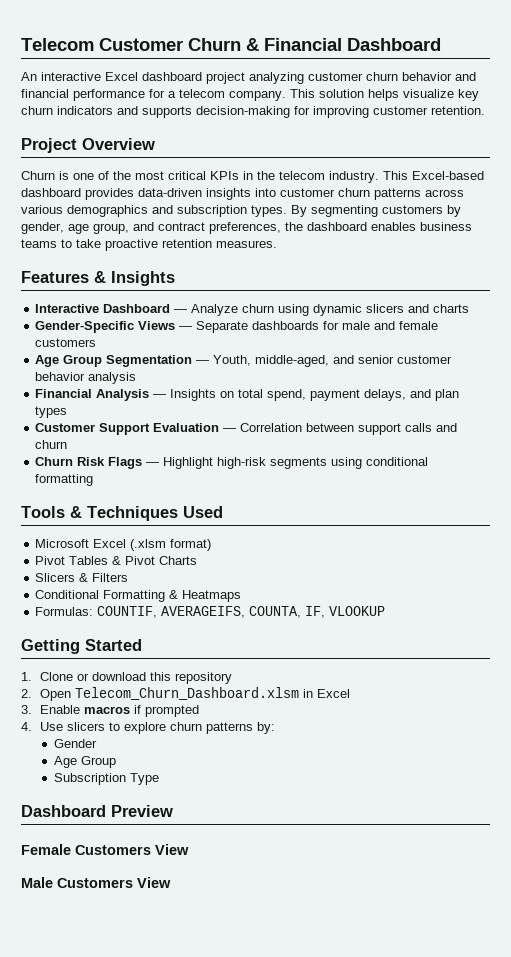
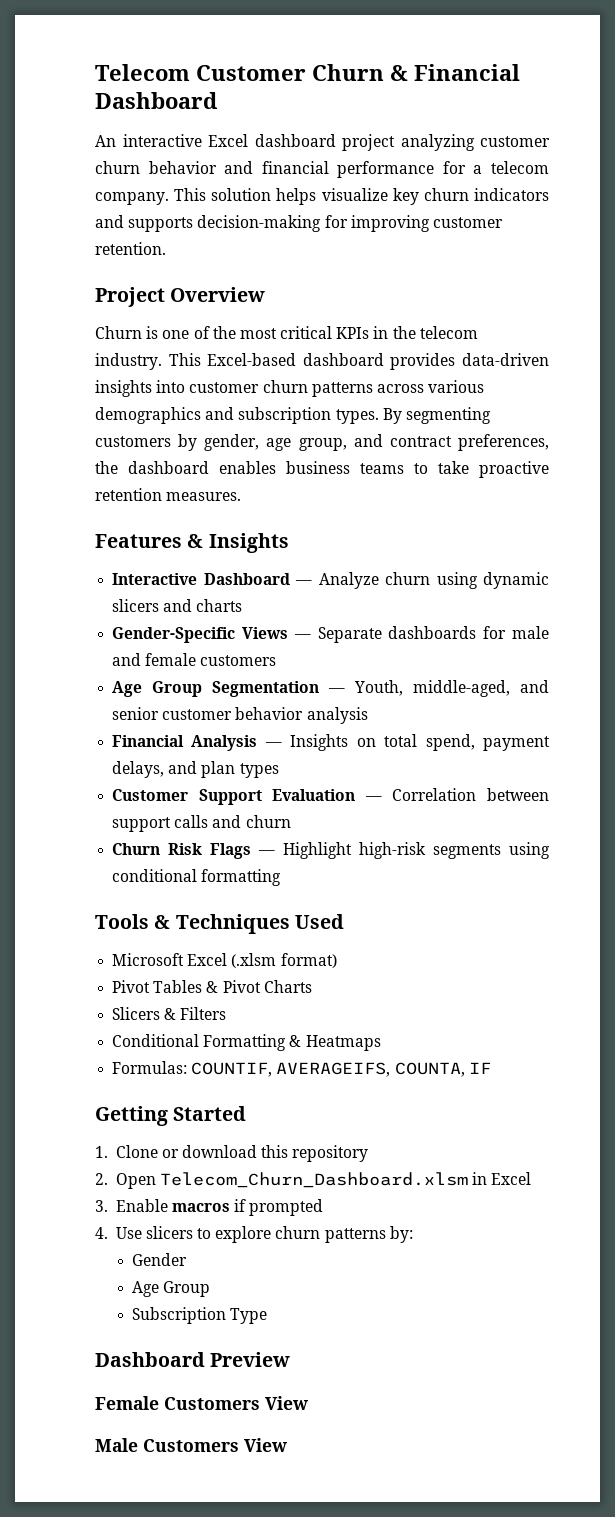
- Formulas: COUNTIF, AVERAGEIFS, COUNTA, IF, VLOOKUP
+ Formulas: COUNTIF, AVERAGEIFS, COUNTA, IF

